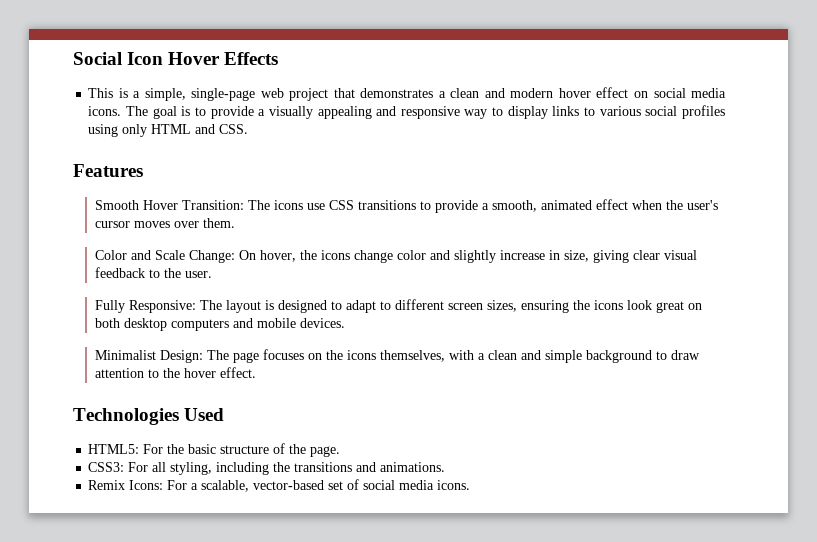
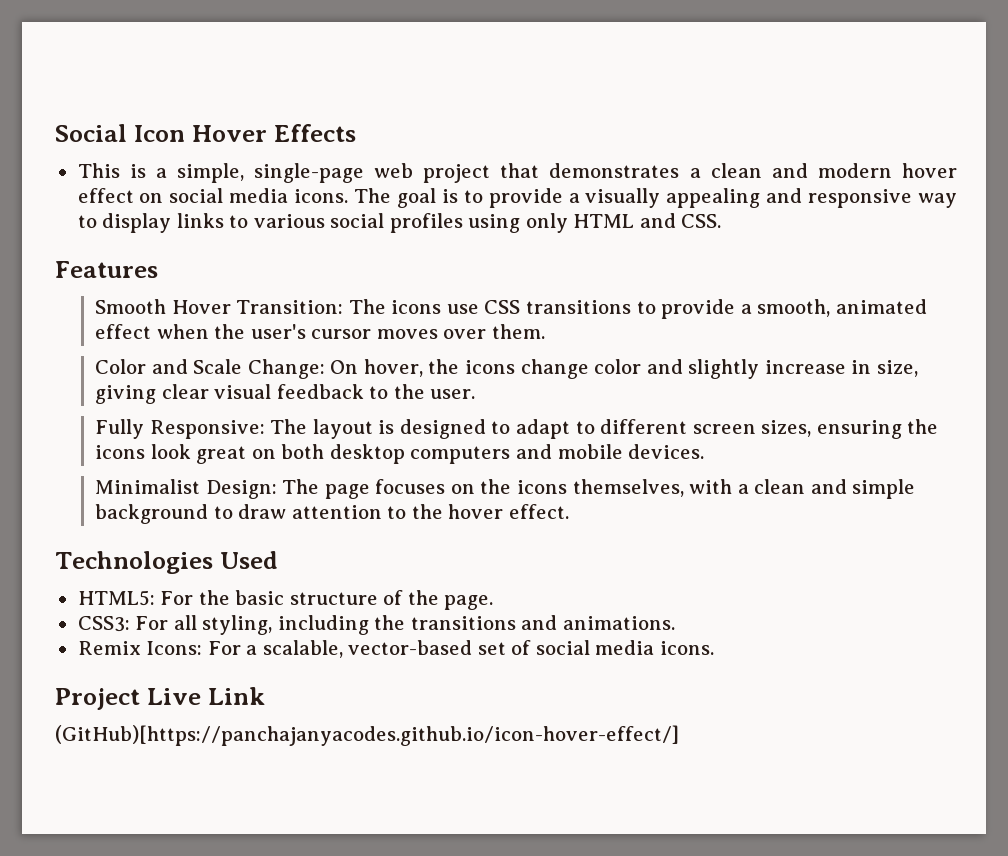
+ Project Live Link
+ (GitHub)[https://panchajanyacodes.github.io/icon-hover-effect/]

